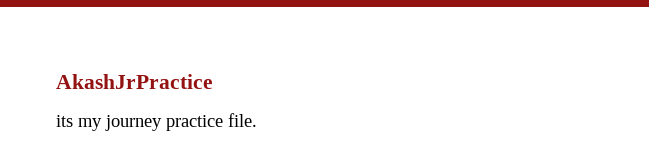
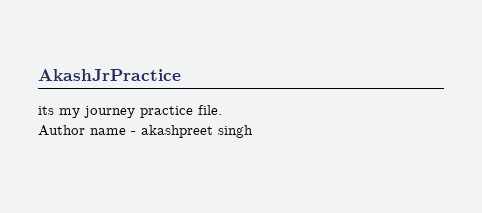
+ Author name - akashpreet singh

